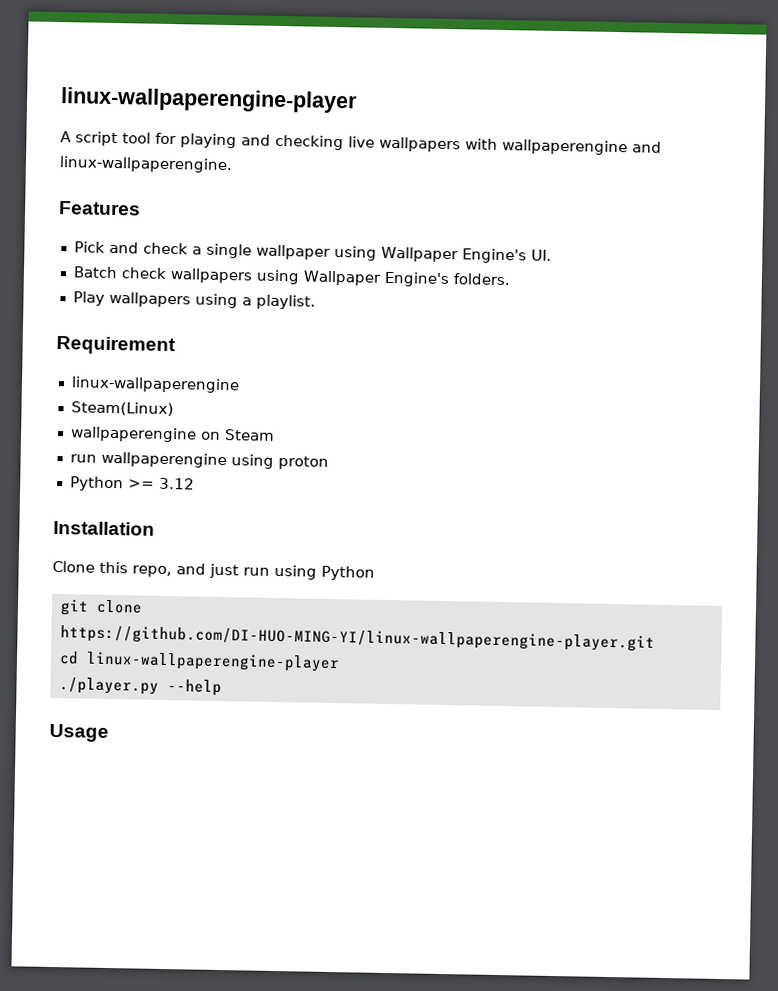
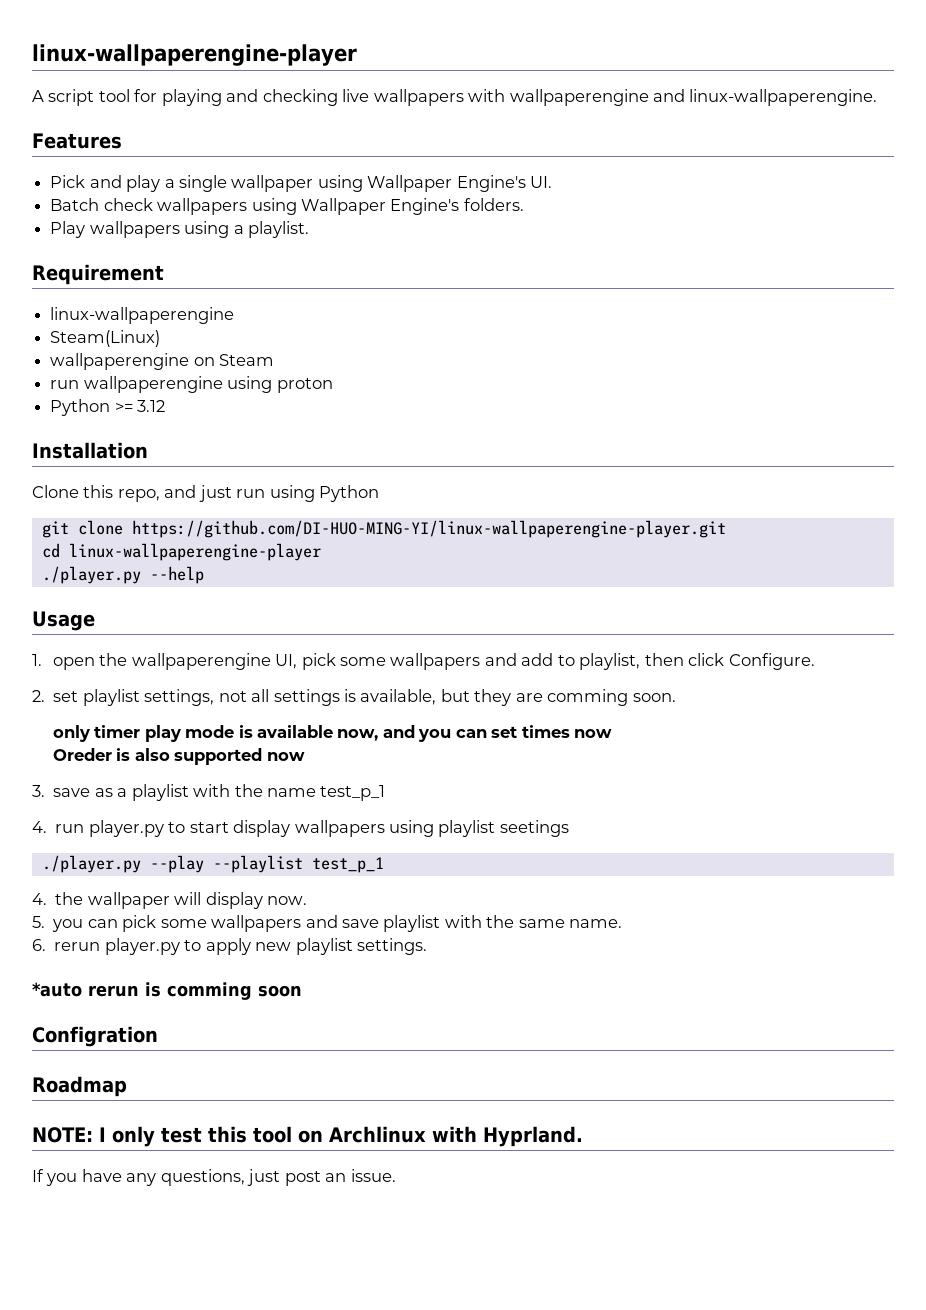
- Pick and check a single wallpaper using Wallpaper Engine's UI.
+ Pick and play a single wallpaper using Wallpaper Engine's UI.
+ 1. open the wallpaperengine UI, pick some wallpapers and add to playlist, then click Configure.
+ 2. set playlist settings, not all settings is available, but they are comming soon.
+ only timer play mode is available now, and you can set times now
+ Oreder is also supported now
+ 3. save as a playlist with the name test_p_1
+ 4. run player.py to start display wallpapers using playlist seetings
+ ./player.py --play --playlist test_p_1
+ 4. the wallpaper will display now.
+ 5. you can pick some wallpapers and save playlist with the same name.
+ 6. rerun player.py to apply new playlist settings.
+ *auto rerun is comming soon
+ Configration
+ Roadmap
+ NOTE: I only test this tool on Archlinux with Hyprland.
+ If you have any questions, just post an issue.

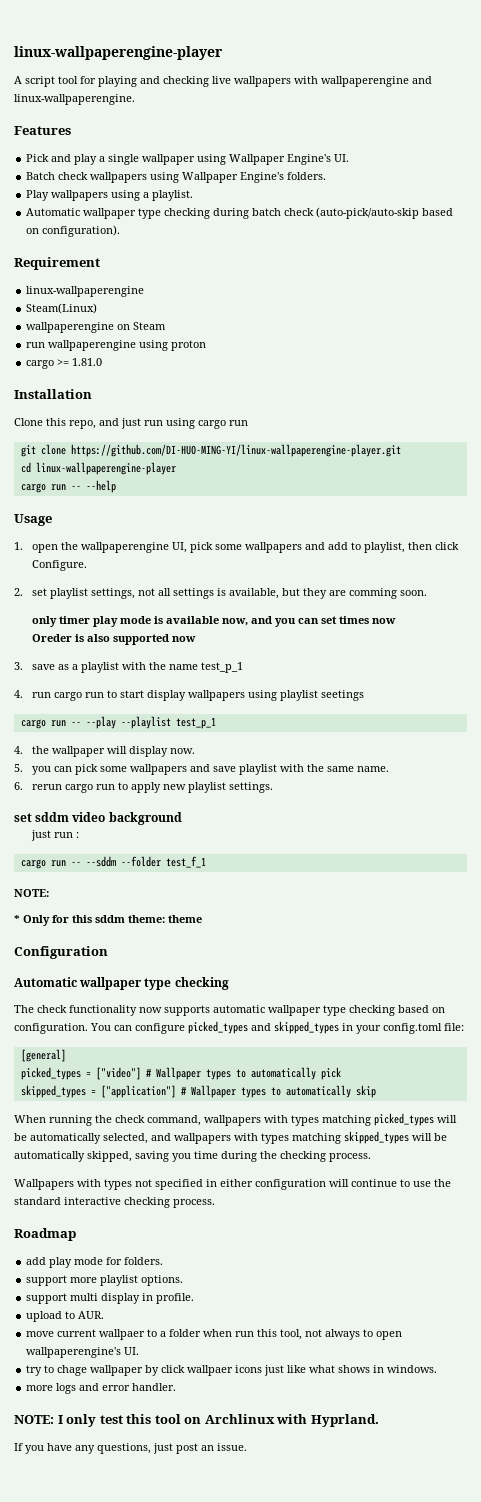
+ Automatic wallpaper type checking during batch check (auto-pick/auto-skip based on configuration).
- Python >= 3.12
+ cargo >= 1.81.0
- Clone this repo, and just run using Python
+ Clone this repo, and just run using cargo run
- ./player.py --help
+ cargo run -- --help
- 4. run player.py to start display wallpapers using playlist seetings
+ 4. run cargo run to start display wallpapers using playlist seetings
- ./player.py --play --playlist test_p_1
+ cargo run -- --play --playlist test_p_1
- 6. rerun player.py to apply new playlist settings.
+ 6. rerun cargo run to apply new playlist settings.
- *auto rerun is comming soon
- Configration
+ set sddm video background
+ just run :
+ cargo run -- --sddm --folder test_f_1
+ NOTE:
+ * Only for this sddm theme: theme
+ Configuration
+ Automatic wallpaper type checking
+ The check functionality now supports automatic wallpaper type checking based on configuration. You can configure picked_types and skipped_types in your config.toml file:
+ [general]
+ picked_types = ["video"] # Wallpaper types to automatically pick
+ skipped_types = ["application"] # Wallpaper types to automatically skip
+ When running the check command, wallpapers with types matching picked_types will be automatically selected, and wallpapers with types matching skipped_types will be automatically skipped, saving you time during the checking process.
+ Wallpapers with types not specified in either configuration will continue to use the standard interactive checking process.
  Roadmap
+ add play mode for folders.
+ support more playlist options.
+ support multi display in profile.
+ upload to AUR.
+ move current wallpaer to a folder when run this tool, not always to open wallpaperengine's UI.
+ try to chage wallpaper by click wallpaer icons just like what shows in windows.
+ more logs and error handler.

